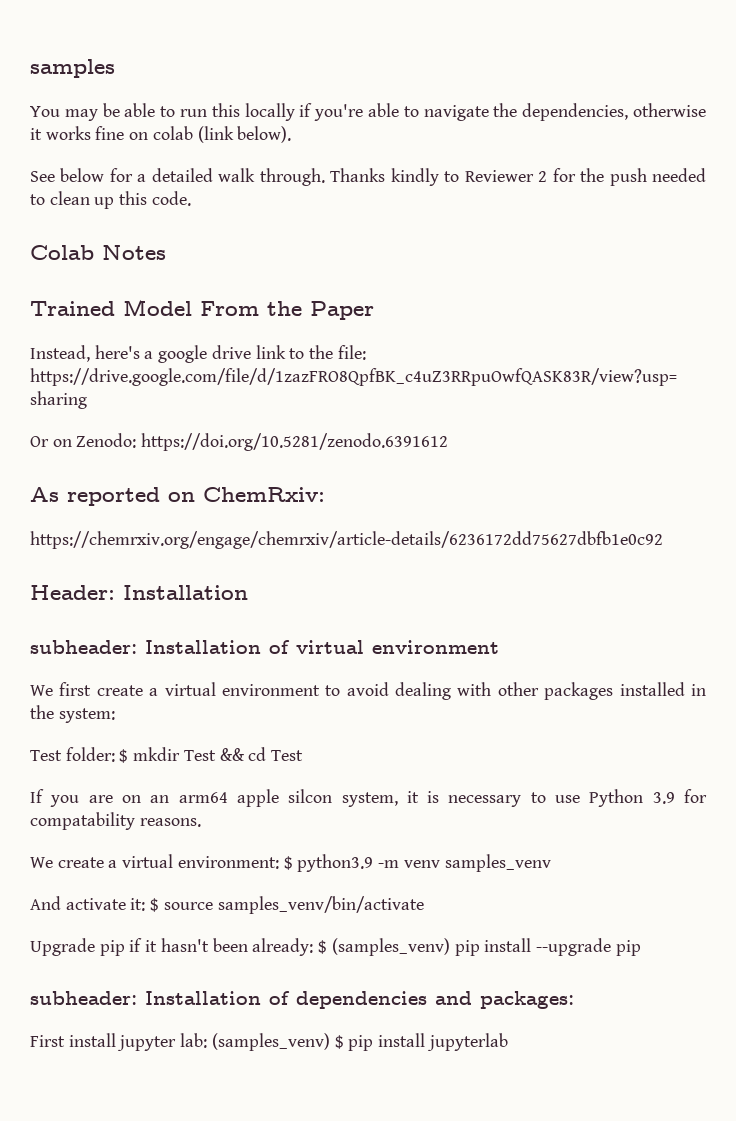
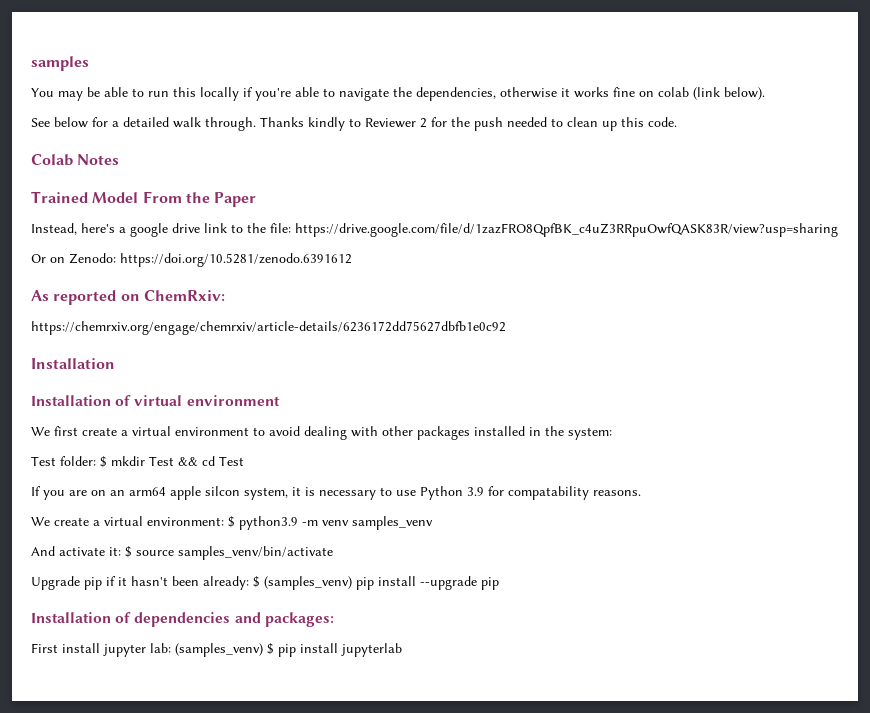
  https://chemrxiv.org/engage/chemrxiv/article-details/6236172dd75627dbfb1e0c92
- Header: Installation
+ Installation
- subheader: Installation of virtual environment
+ Installation of virtual environment
- subheader: Installation of dependencies and packages:
+ Installation of dependencies and packages:

